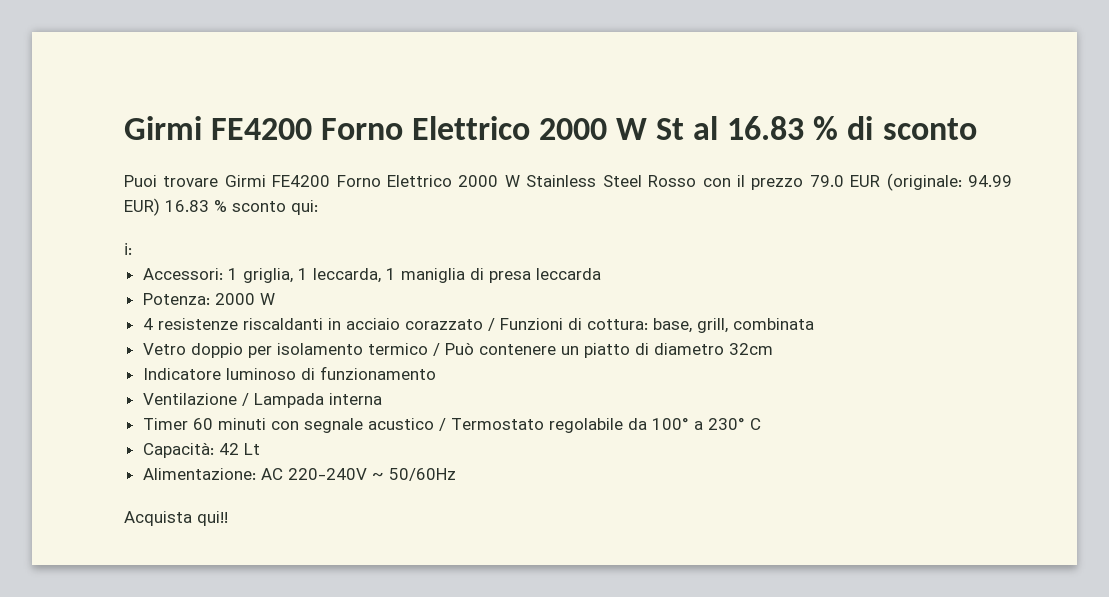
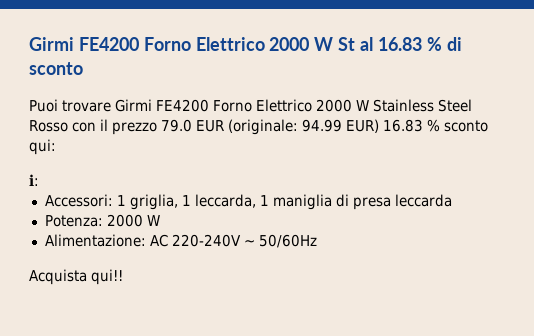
- 4 resistenze riscaldanti in acciaio corazzato / Funzioni di cottura: base, grill, combinata
- Vetro doppio per isolamento termico / Può contenere un piatto di diametro 32cm
- Indicatore luminoso di funzionamento
- Ventilazione / Lampada interna
- Timer 60 minuti con segnale acustico / Termostato regolabile da 100° a 230° C
- Capacità: 42 Lt

